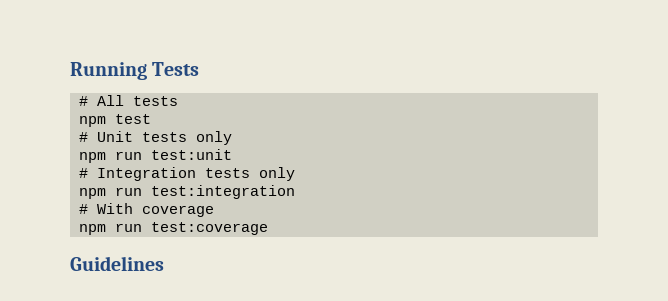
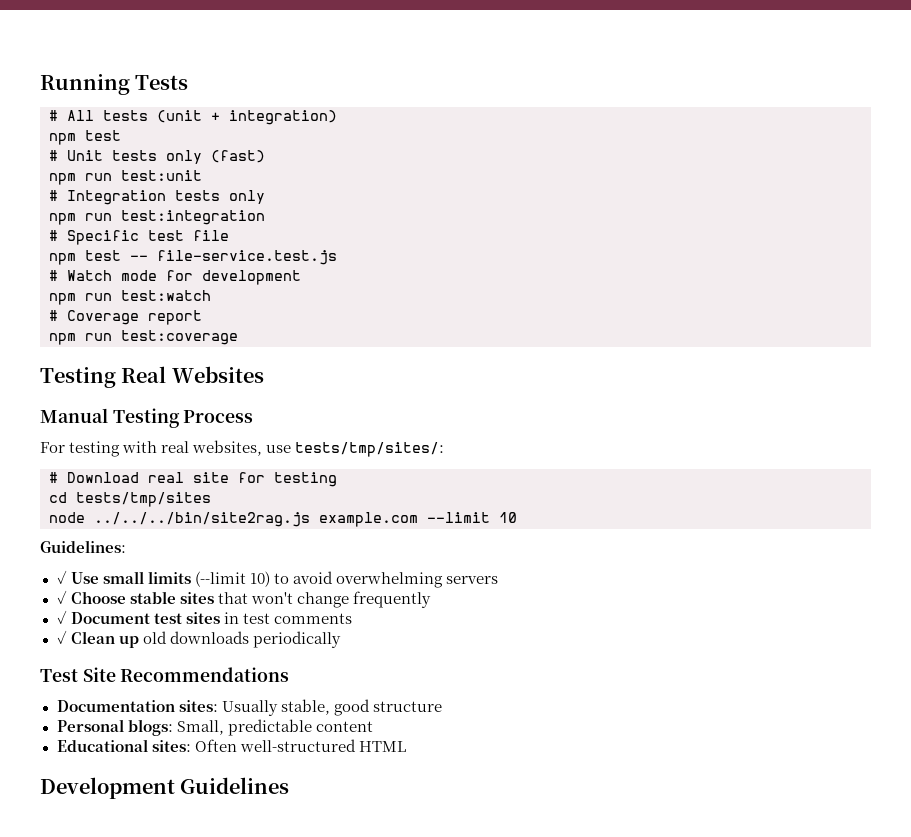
- # All tests
+ # All tests (unit + integration)
- # Unit tests only
+ # Unit tests only (fast)
- # With coverage
+ # Specific test file
+ npm test -- file-service.test.js
+ # Watch mode for development
+ npm run test:watch
+ # Coverage report
  npm run test:coverage
- Guidelines
+ Testing Real Websites
+ Manual Testing Process
+ For testing with real websites, use tests/tmp/sites/:
+ # Download real site for testing
+ cd tests/tmp/sites
+ node ../../../bin/site2rag.js example.com --limit 10
+ Guidelines:
+ ✓ Use small limits (--limit 10) to avoid overwhelming servers
+ ✓ Choose stable sites that won't change frequently
+ ✓ Document test sites in test comments
+ ✓ Clean up old downloads periodically
+ Test Site Recommendations
+ Documentation sites: Usually stable, good structure
+ Personal blogs: Small, predictable content
+ Educational sites: Often well-structured HTML
+ Development Guidelines

